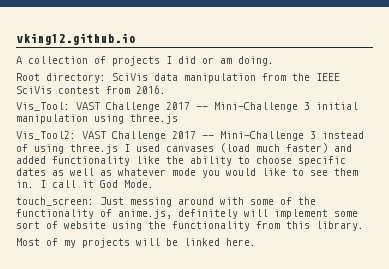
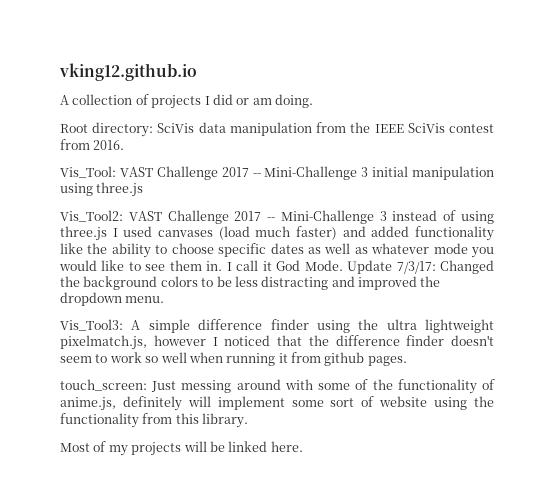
+ Update 7/3/17: Changed the background colors to be less distracting and improved the dropdown menu.
+ Vis_Tool3: A simple difference finder using the ultra lightweight pixelmatch.js, however I noticed that the difference finder doesn't seem to work so well when running it from github pages.

